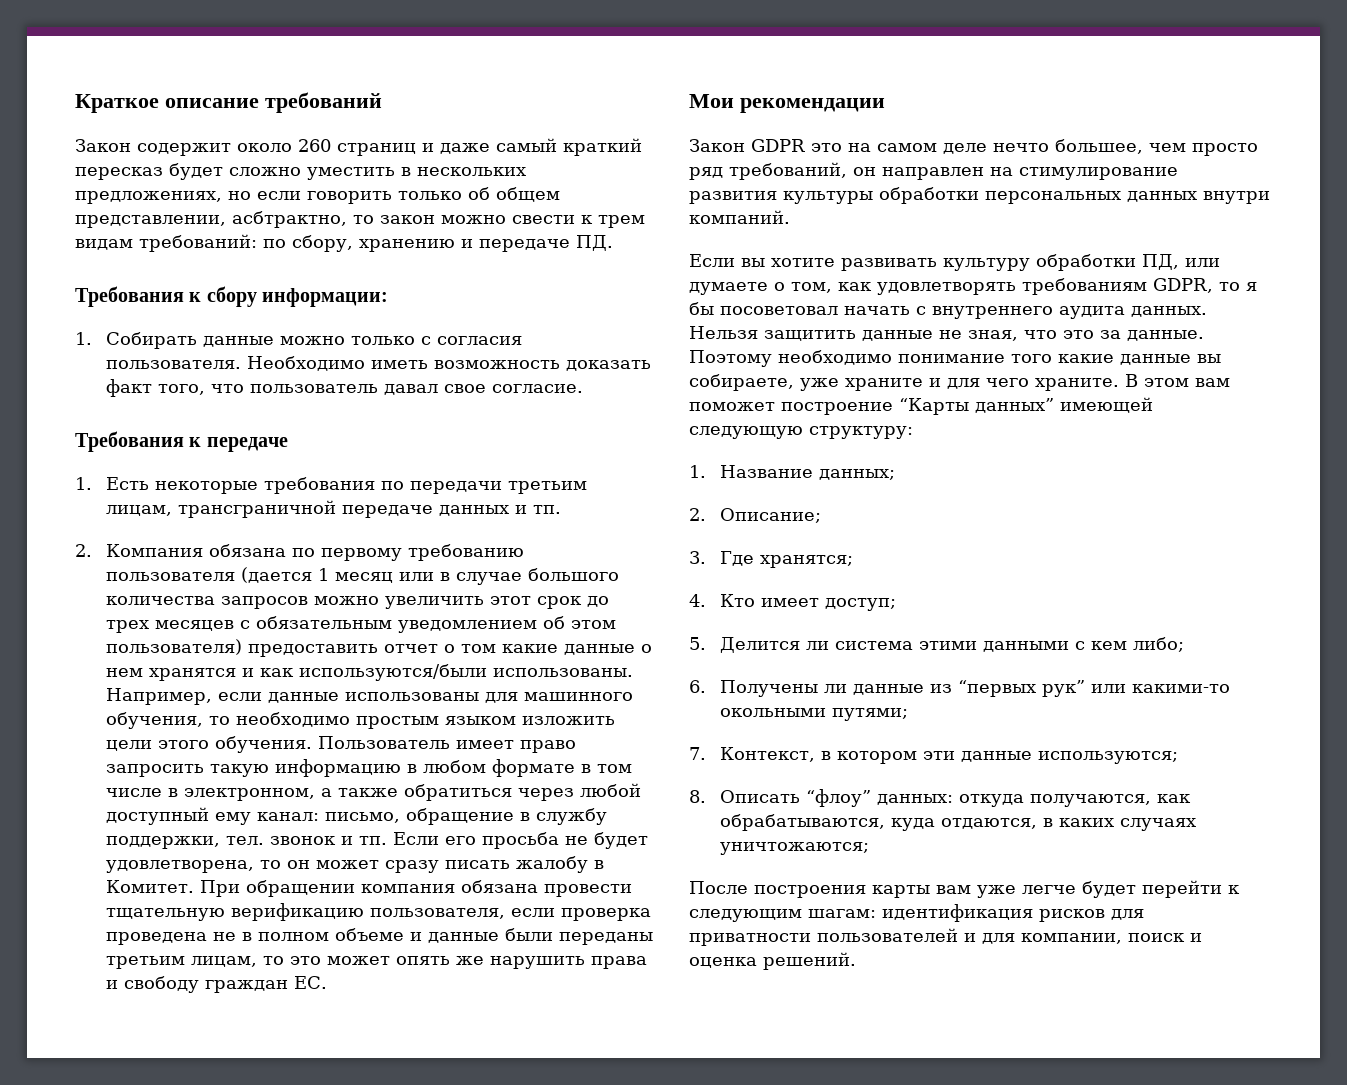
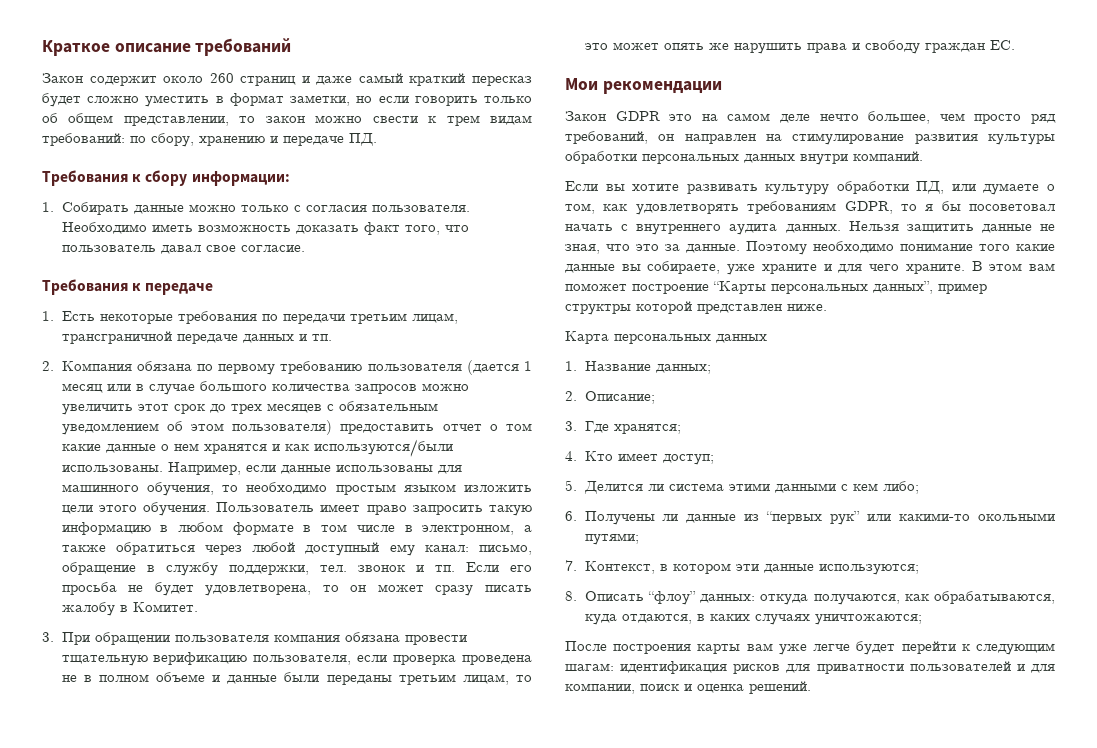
- Закон содержит около 260 страниц и даже самый краткий пересказ будет сложно уместить в нескольких предложениях, но если говорить только об общем представлении, асбтрактно, то закон можно свести к трем видам требований: по сбору, хранению и передаче ПД.
+ Закон содержит около 260 страниц и даже самый краткий пересказ будет сложно уместить в формат заметки, но если говорить только об общем представлении, то закон можно свести к трем видам требований: по сбору, хранению и передаче ПД.
- Если его просьба не будет удовлетворена, то он может сразу писать жалобу в Комитет. При обращении компания обязана провести тщательную верификацию пользователя, если проверка проведена не в полном объеме и данные были переданы третьим лицам, то это может опять же нарушить права и свободу граждан ЕС.
+ Если его просьба не будет удовлетворена, то он может сразу писать жалобу в Комитет.
+ 3. При обращении пользователя компания обязана провести тщательную верификацию пользователя, если проверка проведена не в полном объеме и данные были переданы третьим лицам, то это может опять же нарушить права и свободу граждан ЕС.
- В этом вам поможет построение “Карты данных” имеющей следующую структуру:
+ В этом вам поможет построение “Карты персональных данных”, пример структры которой представлен ниже.
+ Карта персональных данных

